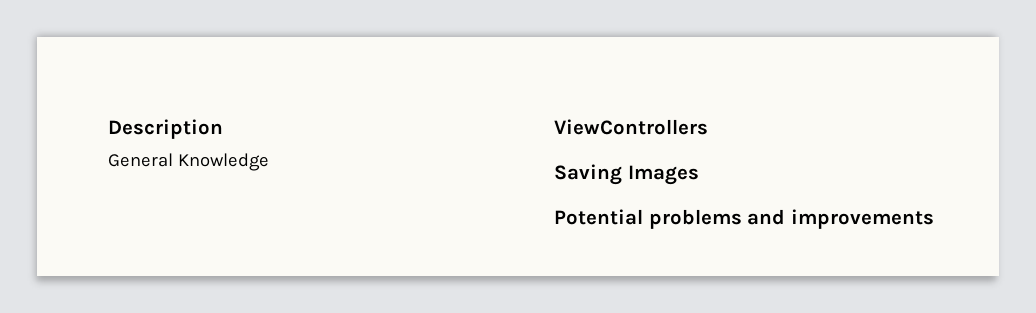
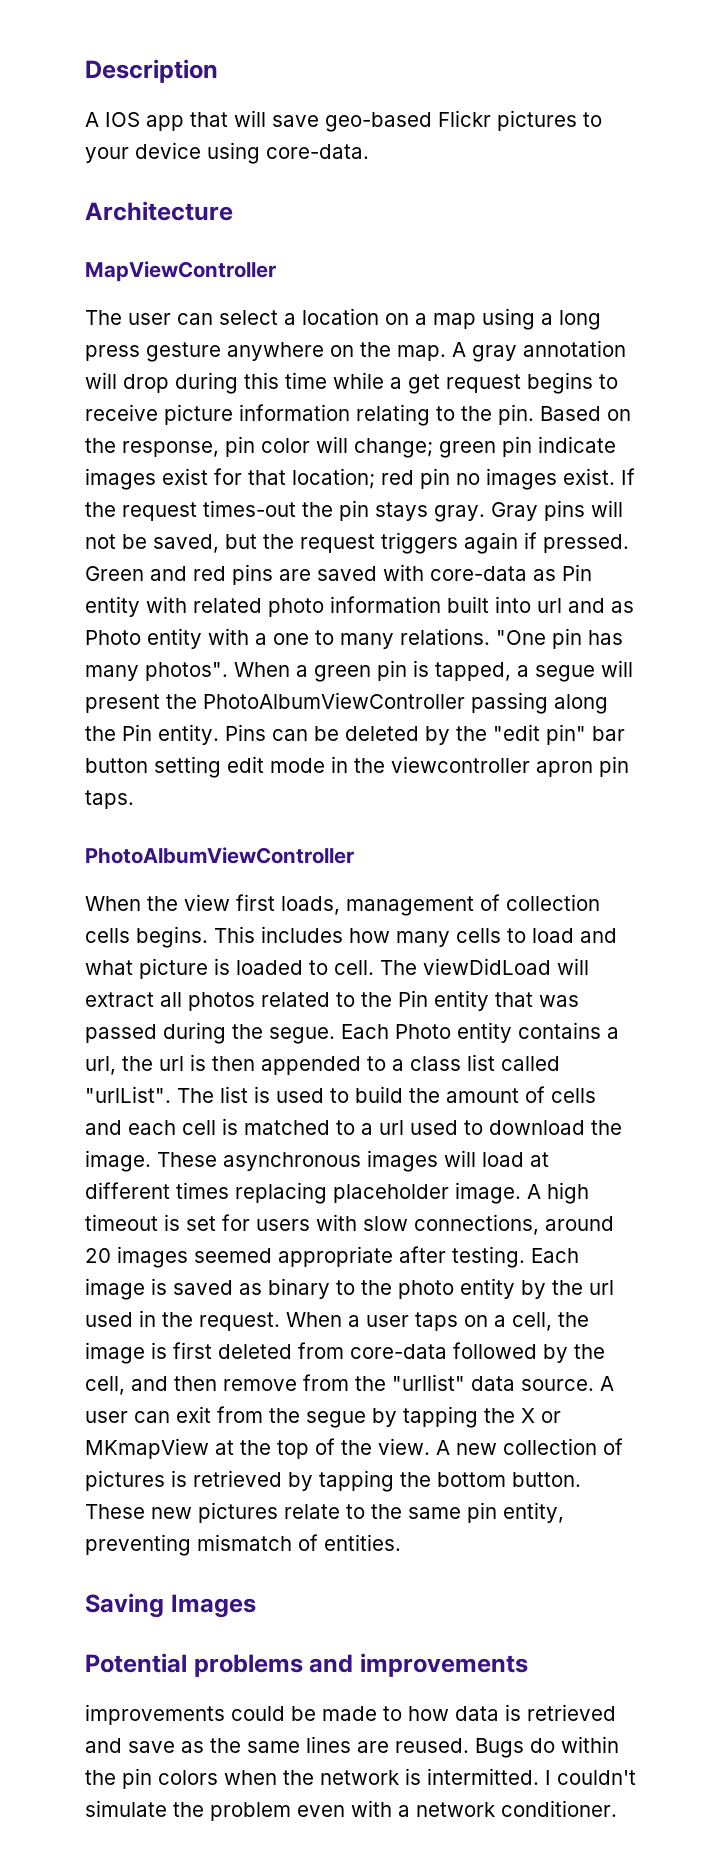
- General Knowledge
- ViewControllers
+ A IOS app that will save geo-based Flickr pictures to your device using core-data.
+ Architecture
+ MapViewController
+ The user can select a location on a map using a long press gesture anywhere on the map. A gray annotation will drop during this time while a get request begins to receive picture information relating to the pin. Based on the response, pin color will change; green pin indicate images exist for that location; red pin no images exist. If the request times-out the pin stays gray. Gray pins will not be saved, but the request triggers again if pressed. Green and red pins are saved with core-data as Pin entity with related photo information built into url and as Photo entity with a one to many relations. "One pin has many photos". When a green pin is tapped, a segue will present the PhotoAlbumViewController passing along the Pin entity. Pins can be deleted by the "edit pin" bar button setting edit mode in the viewcontroller apron pin taps.
+ PhotoAlbumViewController
+ When the view first loads, management of collection cells begins. This includes how many cells to load and what picture is loaded to cell. The viewDidLoad will extract all photos related to the Pin entity that was passed during the segue. Each Photo entity contains a url, the url is then appended to a class list called "urlList". The list is used to build the amount of cells and each cell is matched to a url used to download the image. These asynchronous images will load at different times replacing placeholder image. A high timeout is set for users with slow connections, around 20 images seemed appropriate after testing. Each image is saved as binary to the photo entity by the url used in the request. When a user taps on a cell, the image is first deleted from core-data followed by the cell, and then remove from the "urllist" data source. A user can exit from the segue by tapping the X or MKmapView at the top of the view. A new collection of pictures is retrieved by tapping the bottom button. These new pictures relate to the same pin entity, preventing mismatch of entities.
+ improvements could be made to how data is retrieved and save as the same lines are reused. Bugs do within the pin colors when the network is intermitted. I couldn't simulate the problem even with a network conditioner.

